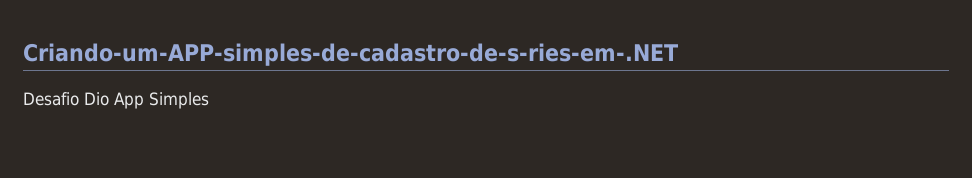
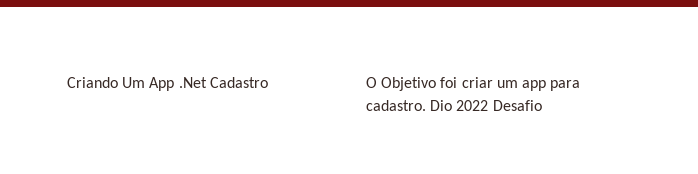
- Criando-um-APP-simples-de-cadastro-de-s-ries-em-.NET
- Desafio Dio App Simples
+ Criando Um App .Net Cadastro
+ O Objetivo foi criar um app para cadastro. Dio 2022 Desafio

